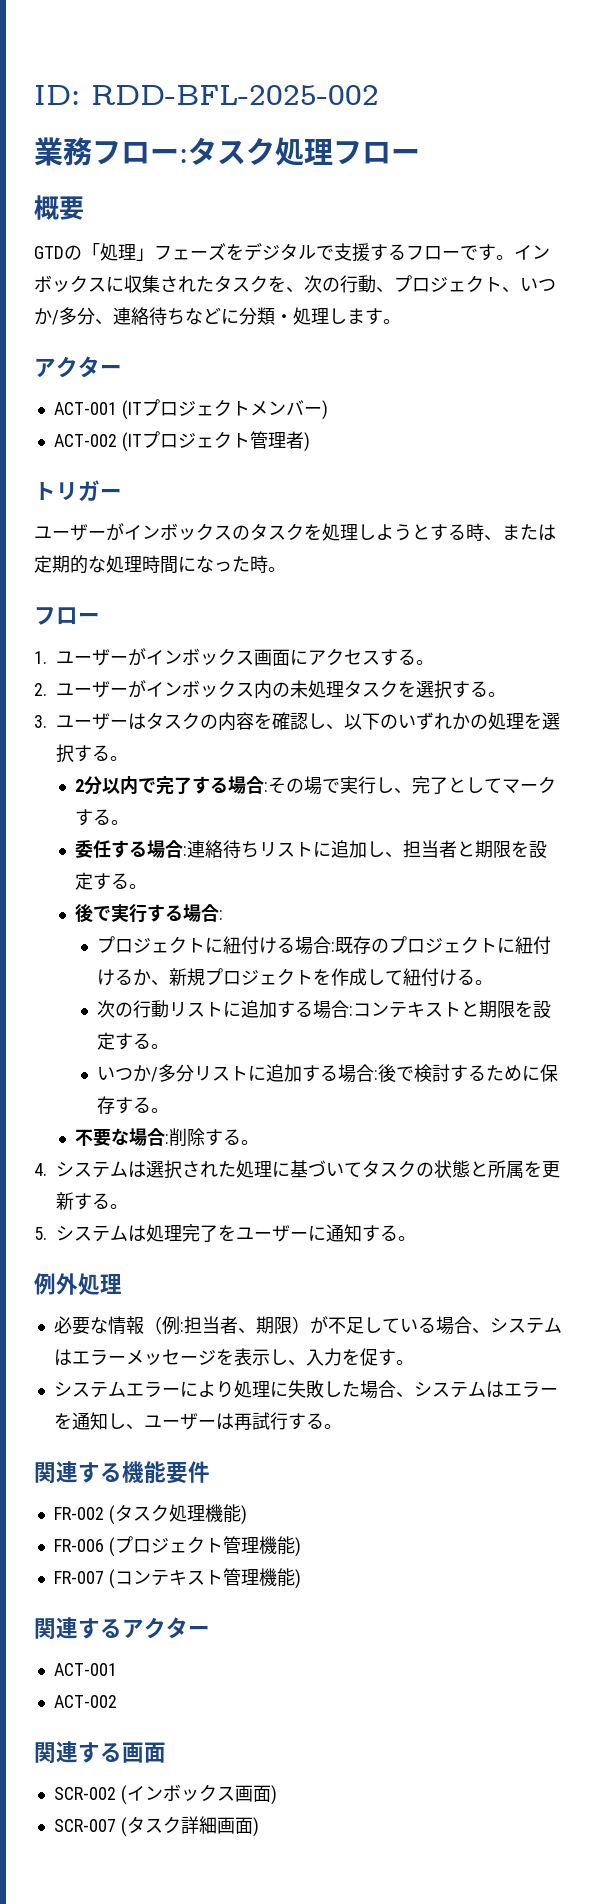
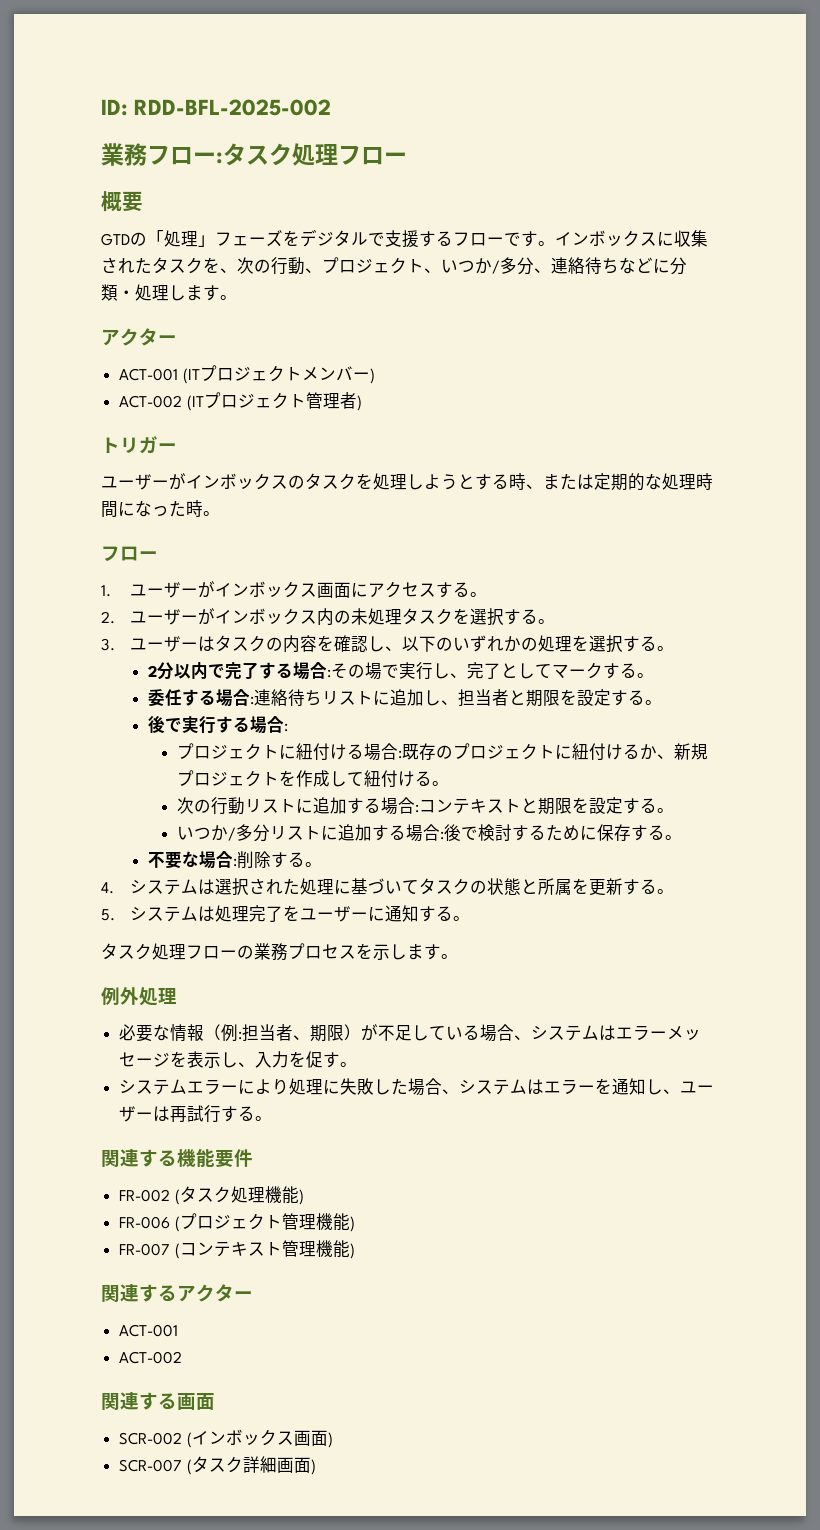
+ タスク処理フローの業務プロセスを示します。

